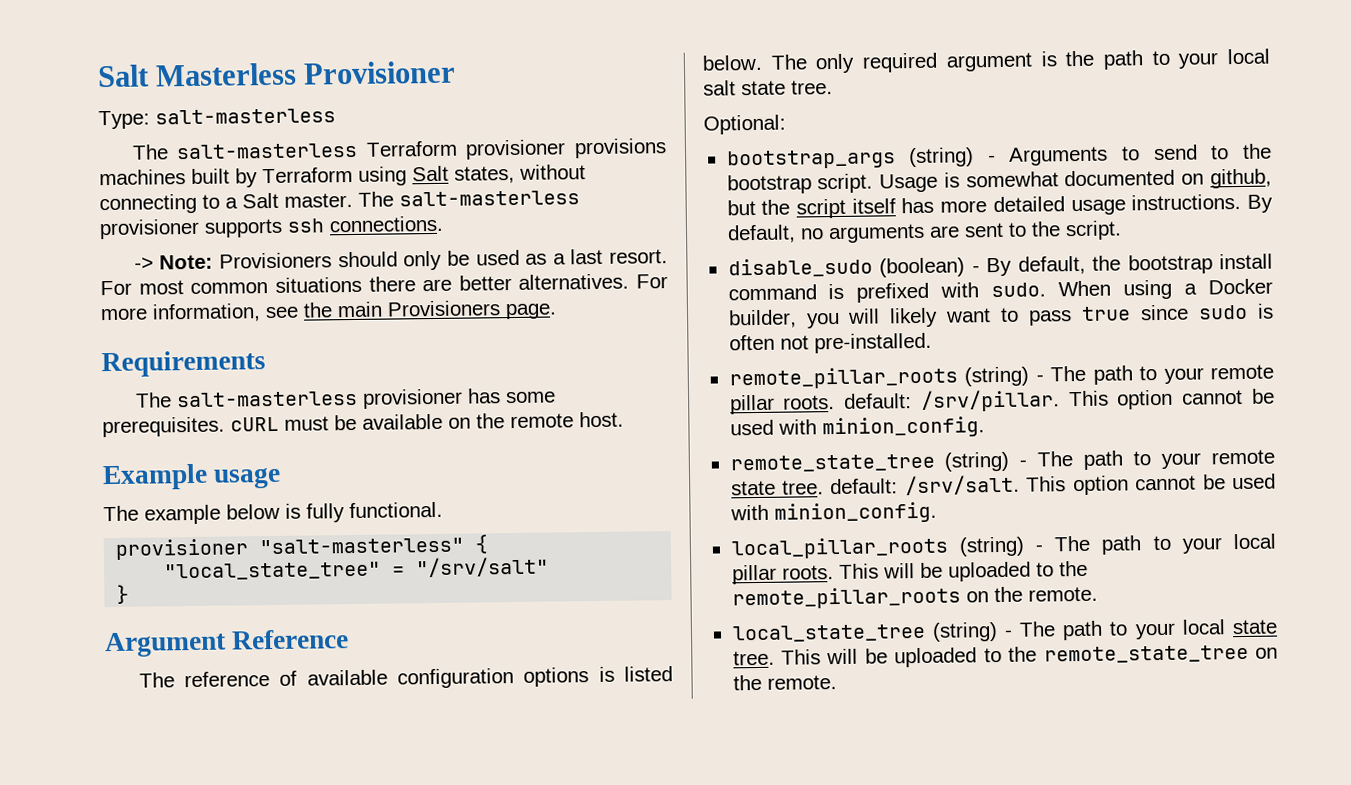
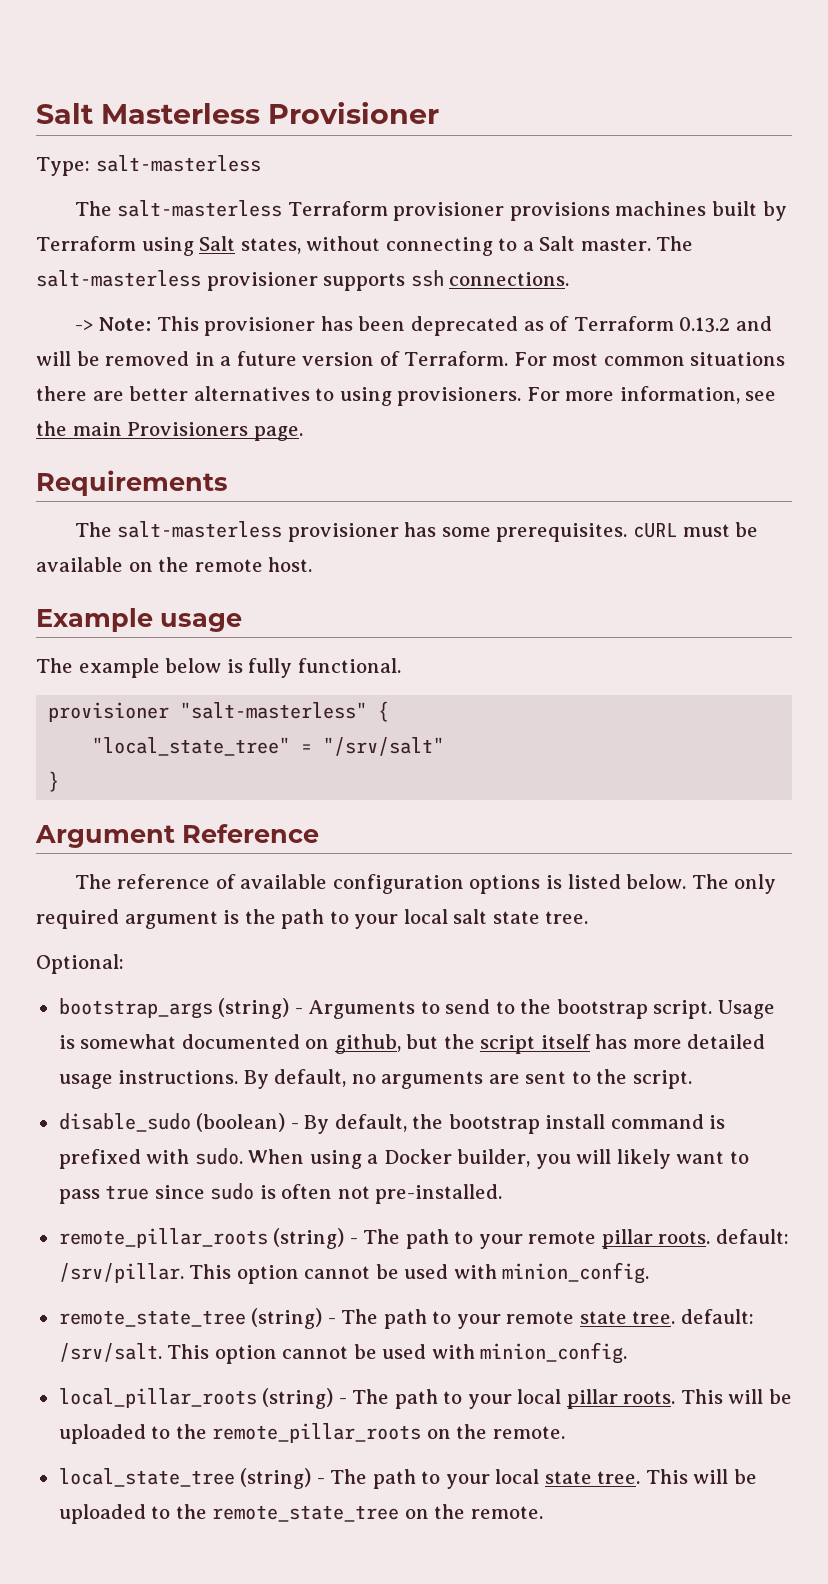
- -> Note: Provisioners should only be used as a last resort.
+ -> Note: This provisioner has been deprecated as of Terraform 0.13.2 and will be removed in a future version of Terraform.
- For most common situations there are better alternatives.
+ For most common situations there are better alternatives to using provisioners.

